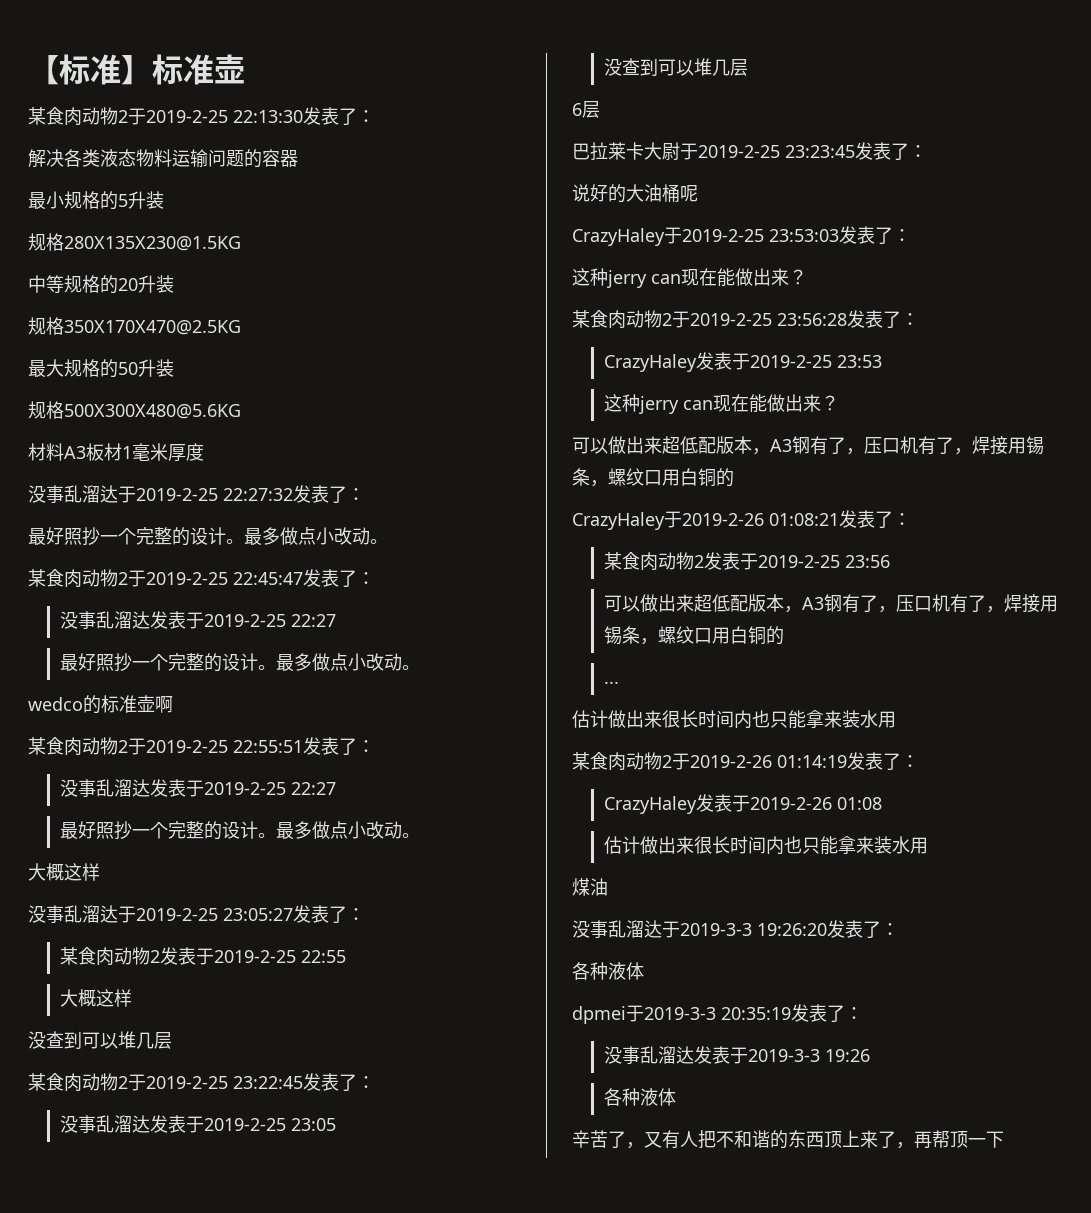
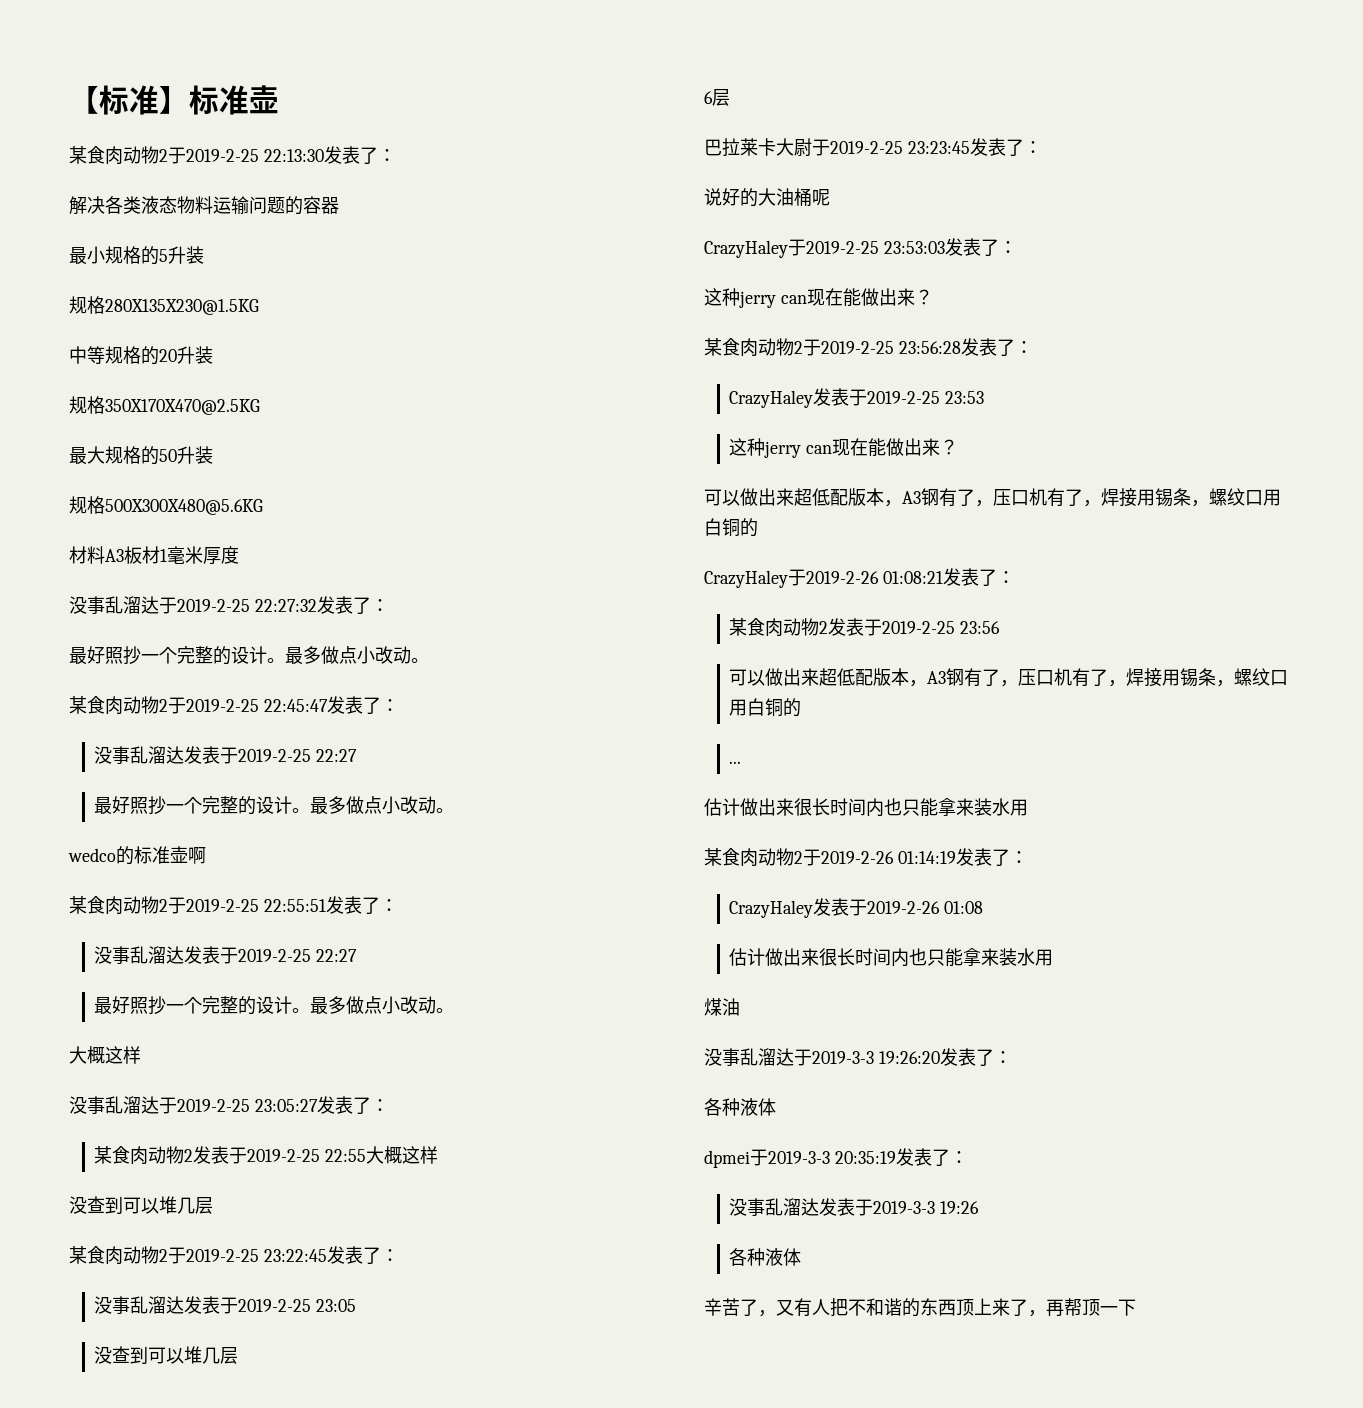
- 某食肉动物2发表于2019-2-25 22:55
- 大概这样
+ 某食肉动物2发表于2019-2-25 22:55大概这样

